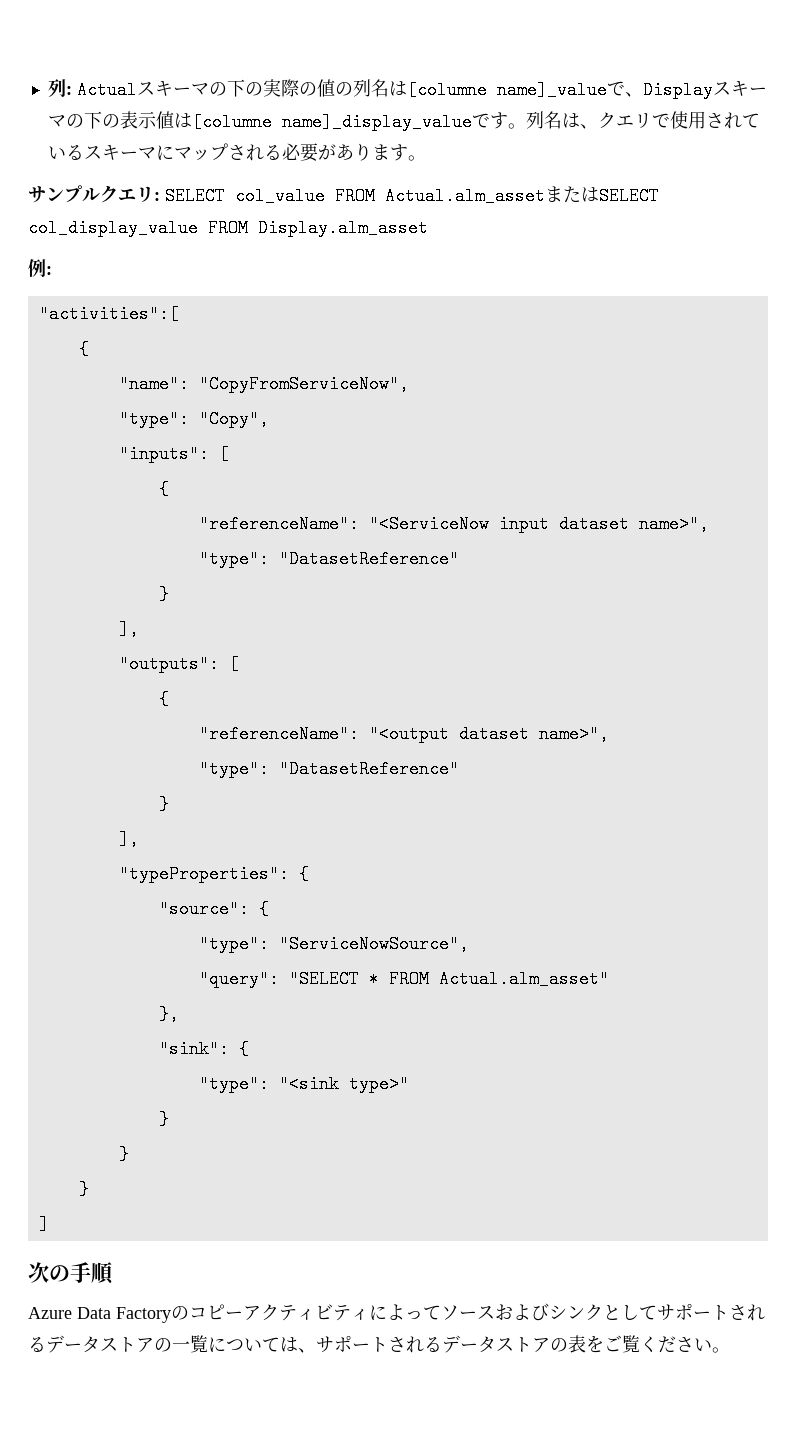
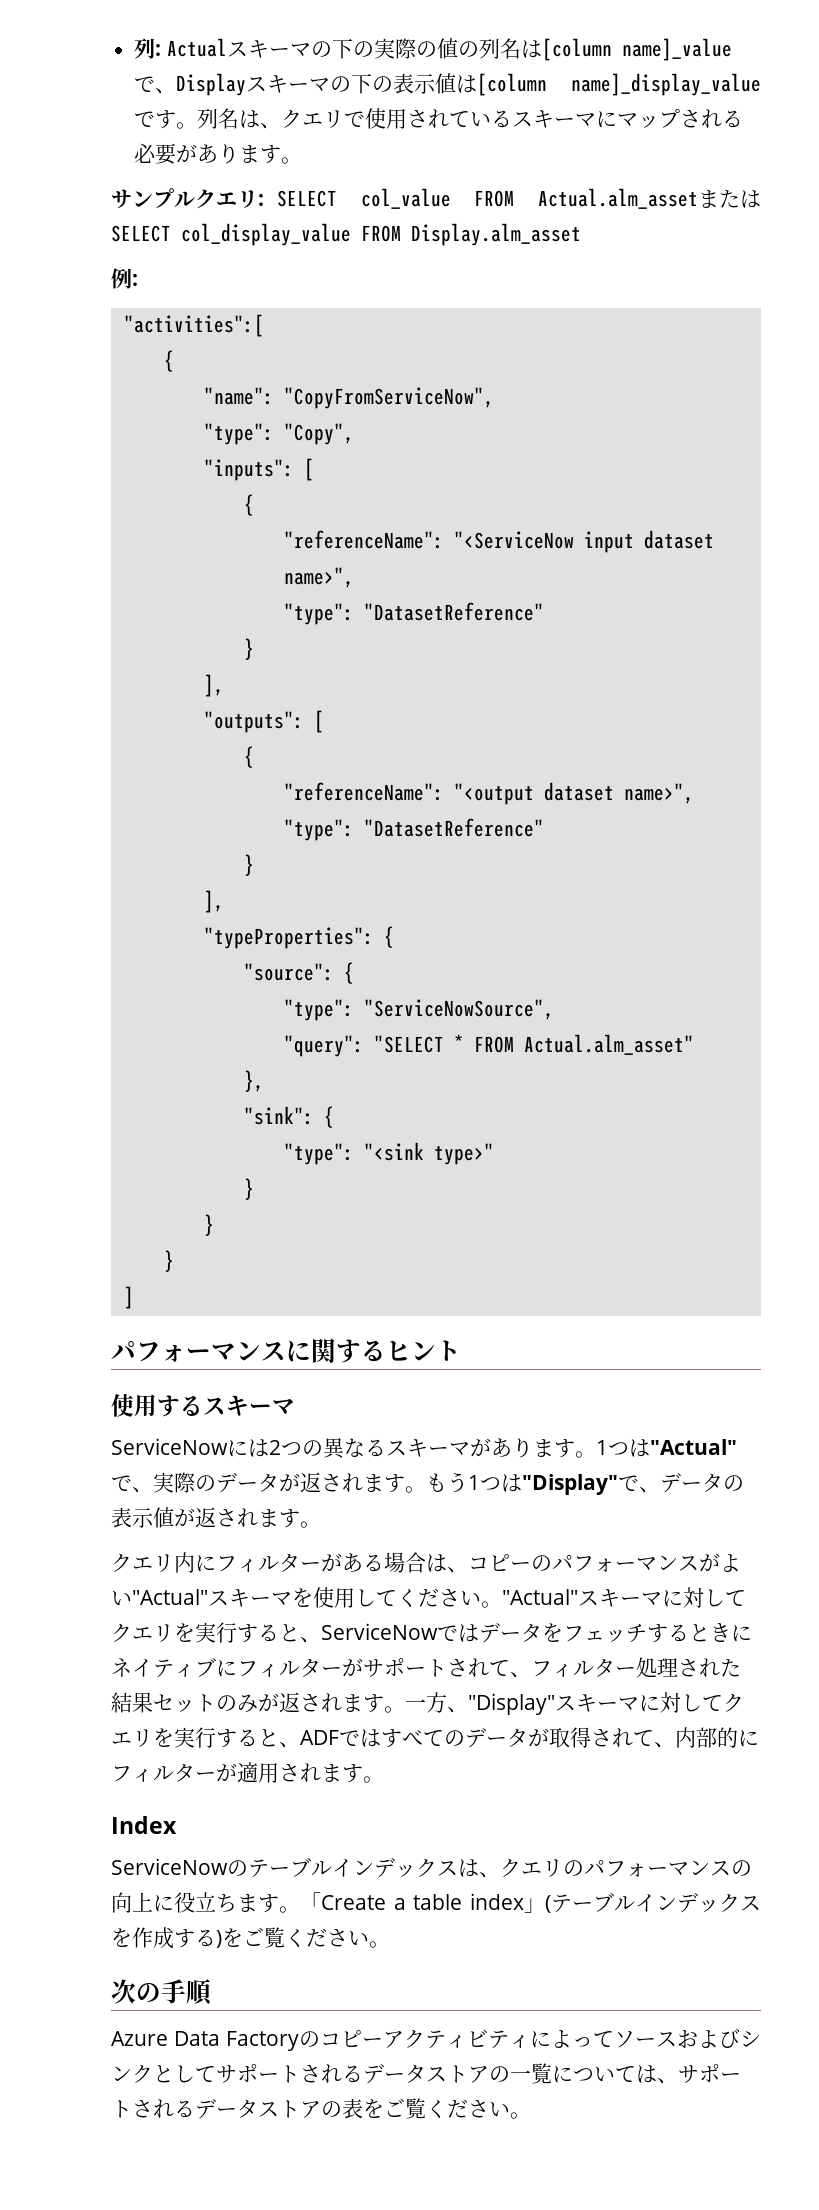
- 列: Actualスキーマの下の実際の値の列名は[columne name]_valueで、Displayスキーマの下の表示値は[columne name]_display_valueです。
+ 列: Actualスキーマの下の実際の値の列名は[column name]_valueで、Displayスキーマの下の表示値は[column name]_display_valueです。
+ パフォーマンスに関するヒント
+ 使用するスキーマ
+ ServiceNowには2つの異なるスキーマがあります。1つは"Actual"で、実際のデータが返されます。もう1つは"Display"で、データの表示値が返されます。
+ クエリ内にフィルターがある場合は、コピーのパフォーマンスがよい"Actual"スキーマを使用してください。"Actual"スキーマに対してクエリを実行すると、ServiceNowではデータをフェッチするときにネイティブにフィルターがサポートされて、フィルター処理された結果セットのみが返されます。一方、"Display"スキーマに対してクエリを実行すると、ADFではすべてのデータが取得されて、内部的にフィルターが適用されます。
+ Index
+ ServiceNowのテーブルインデックスは、クエリのパフォーマンスの向上に役立ちます。「Create a table index」(テーブルインデックスを作成する)をご覧ください。

